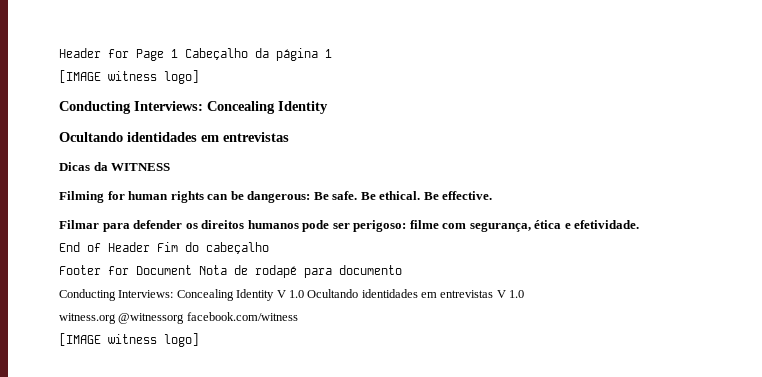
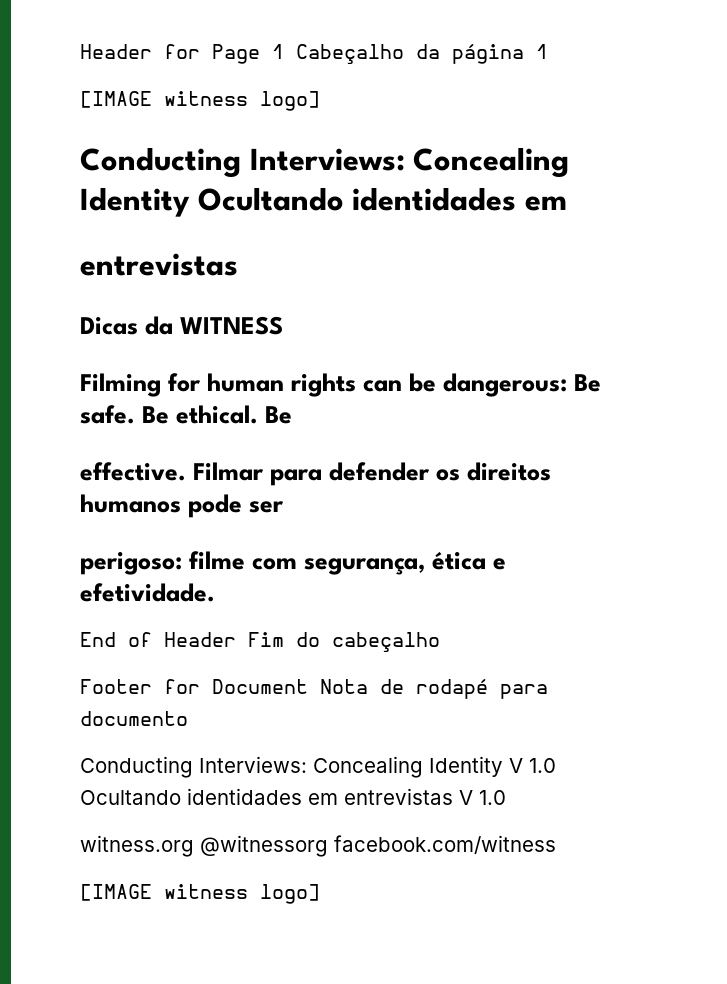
  Header for Page 1 Cabeçalho da página 1
  [IMAGE witness logo]
- Conducting Interviews: Concealing Identity
- Ocultando identidades em entrevistas
+ Conducting Interviews: Concealing Identity Ocultando identidades em
+ entrevistas
- Be ethical. Be effective.
- Filmar para defender os direitos humanos pode ser perigoso: filme com segurança, ética e efetividade.
+ Be ethical. Be
+ effective. Filmar para defender os direitos humanos pode ser
+ perigoso: filme com segurança, ética e efetividade.

